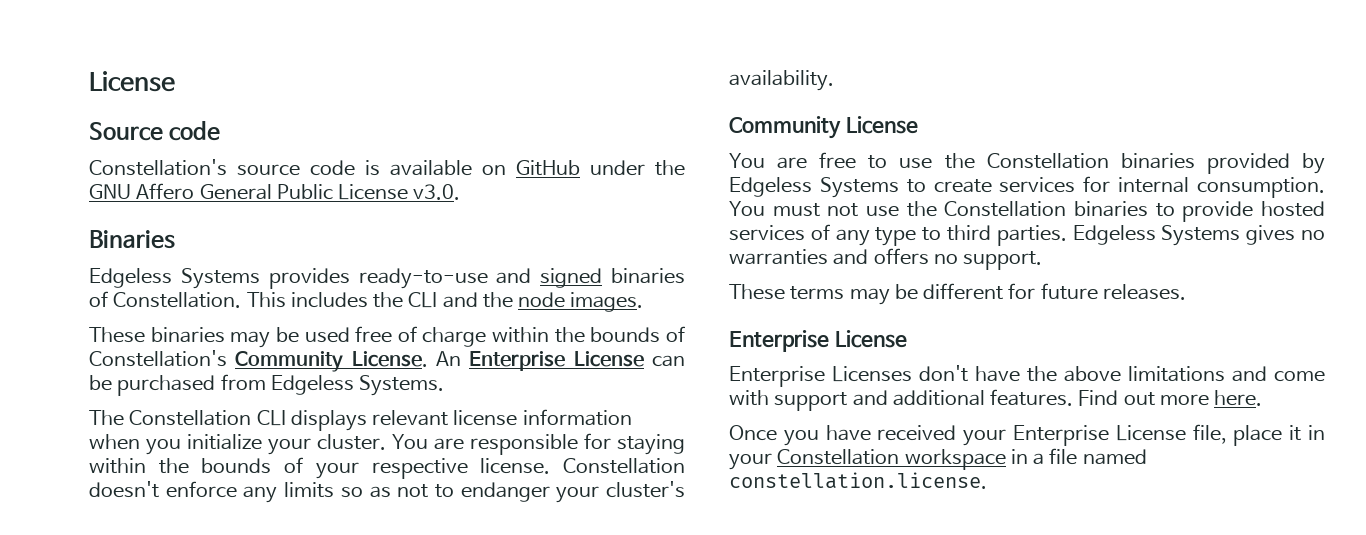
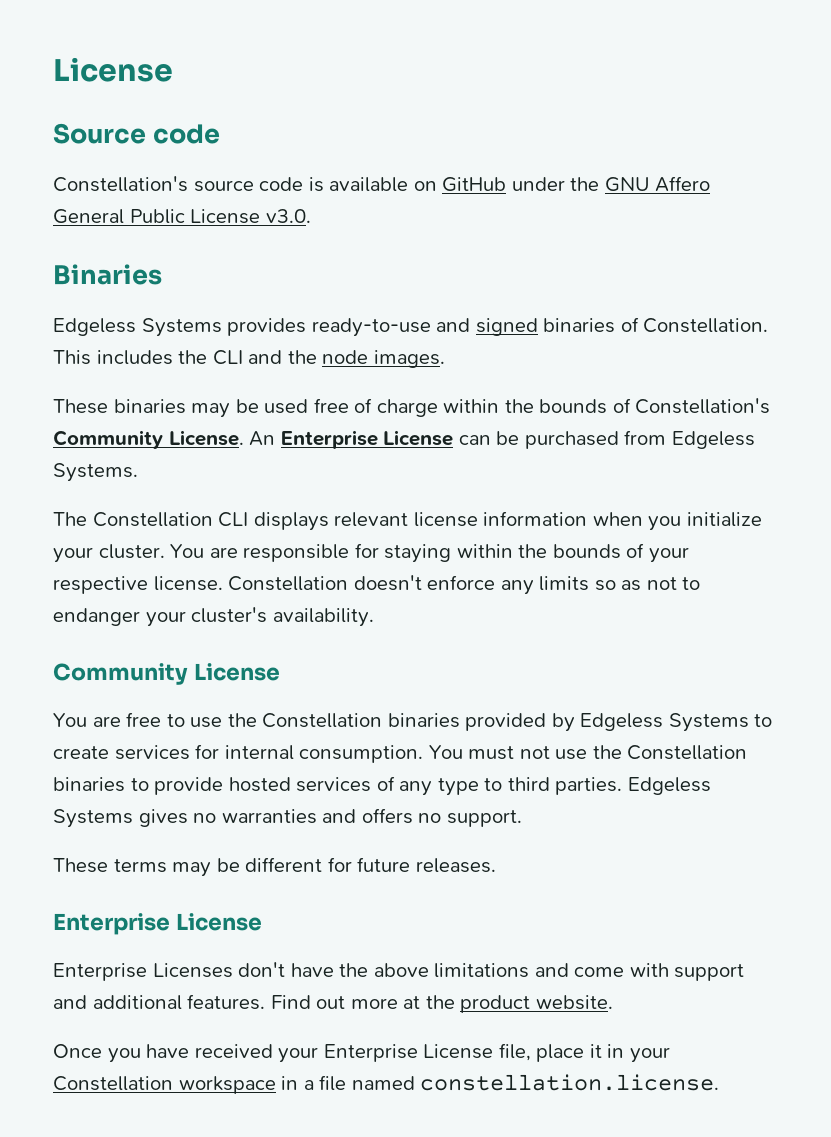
- Find out more here.
+ Find out more at the product website.

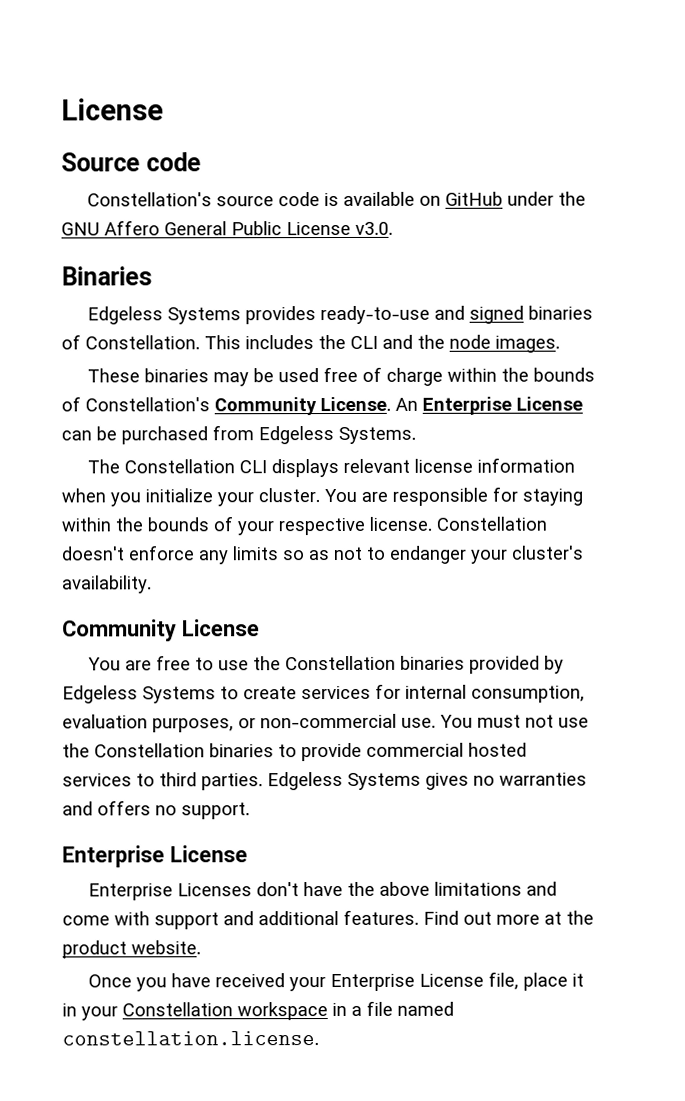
- You are free to use the Constellation binaries provided by Edgeless Systems to create services for internal consumption.
+ You are free to use the Constellation binaries provided by Edgeless Systems to create services for internal consumption, evaluation purposes, or non-commercial use.
- You must not use the Constellation binaries to provide hosted services of any type to third parties.
+ You must not use the Constellation binaries to provide commercial hosted services to third parties.
- These terms may be different for future releases.

